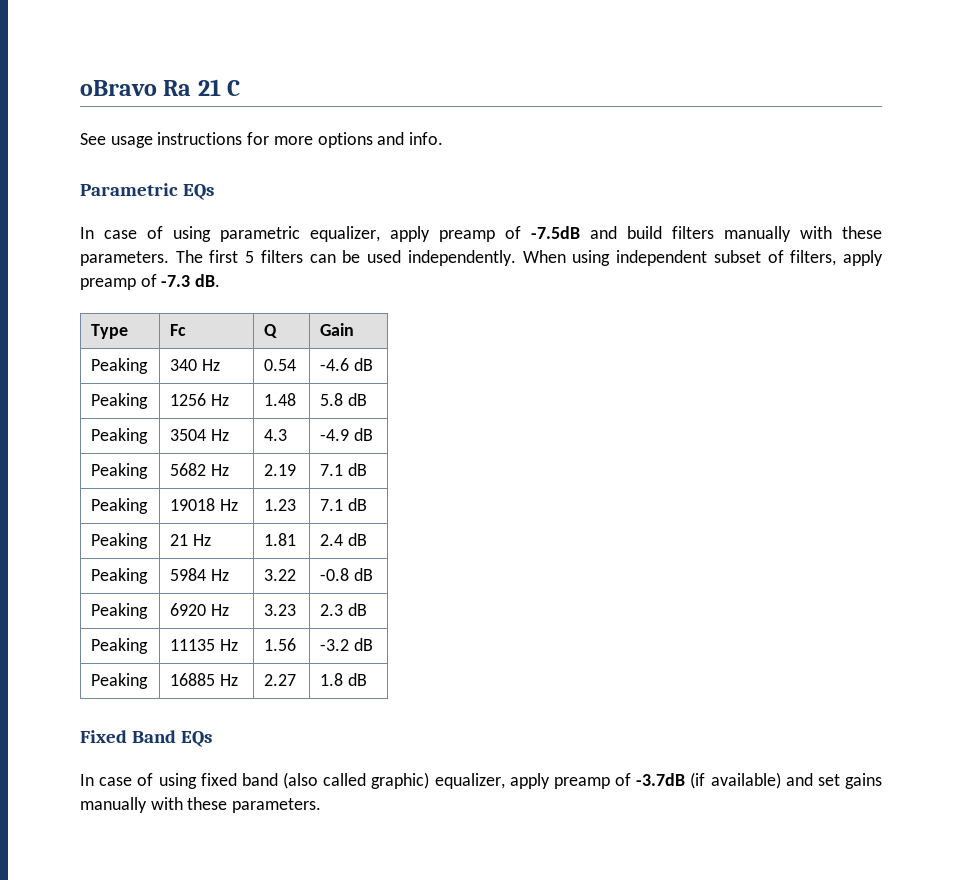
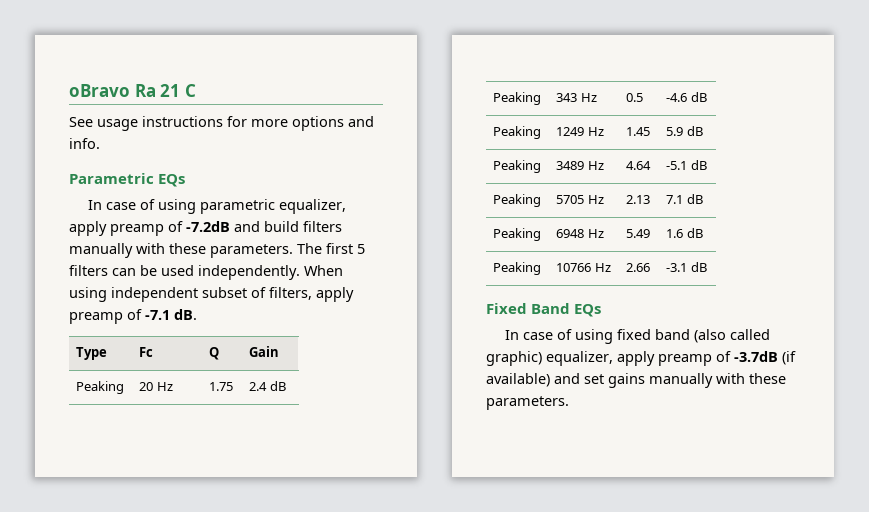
- In case of using parametric equalizer, apply preamp of -7.5dB and build filters manually with these parameters.
+ In case of using parametric equalizer, apply preamp of -7.2dB and build filters manually with these parameters.
- When using independent subset of filters, apply preamp of -7.3 dB.
+ When using independent subset of filters, apply preamp of -7.1 dB.
- Peaking | 340 Hz | 0.54 | -4.6 dB
+ Peaking | 20 Hz | 1.75 | 2.4 dB
+ Peaking | 343 Hz | 0.5 | -4.6 dB
- Peaking | 1256 Hz | 1.48 | 5.8 dB
- Peaking | 3504 Hz | 4.3 | -4.9 dB
- Peaking | 5682 Hz | 2.19 | 7.1 dB
- Peaking | 19018 Hz | 1.23 | 7.1 dB
- Peaking | 21 Hz | 1.81 | 2.4 dB
- Peaking | 5984 Hz | 3.22 | -0.8 dB
- Peaking | 6920 Hz | 3.23 | 2.3 dB
- Peaking | 11135 Hz | 1.56 | -3.2 dB
- Peaking | 16885 Hz | 2.27 | 1.8 dB
+ Peaking | 1249 Hz | 1.45 | 5.9 dB
+ Peaking | 3489 Hz | 4.64 | -5.1 dB
+ Peaking | 5705 Hz | 2.13 | 7.1 dB
+ Peaking | 6948 Hz | 5.49 | 1.6 dB
+ Peaking | 10766 Hz | 2.66 | -3.1 dB

